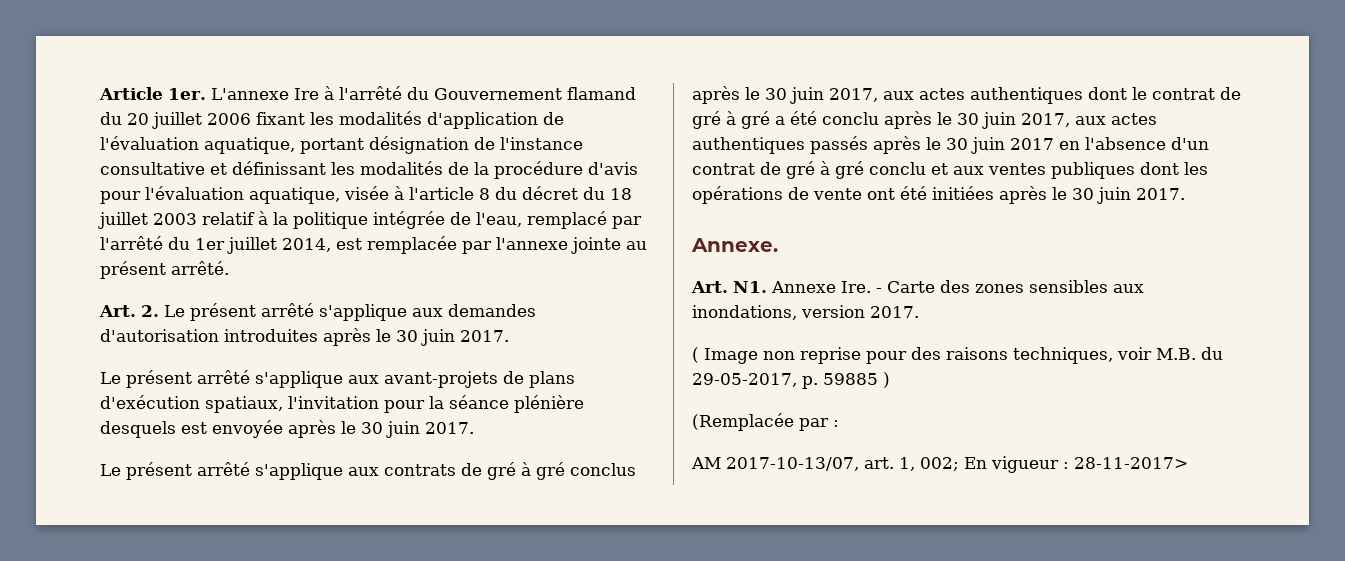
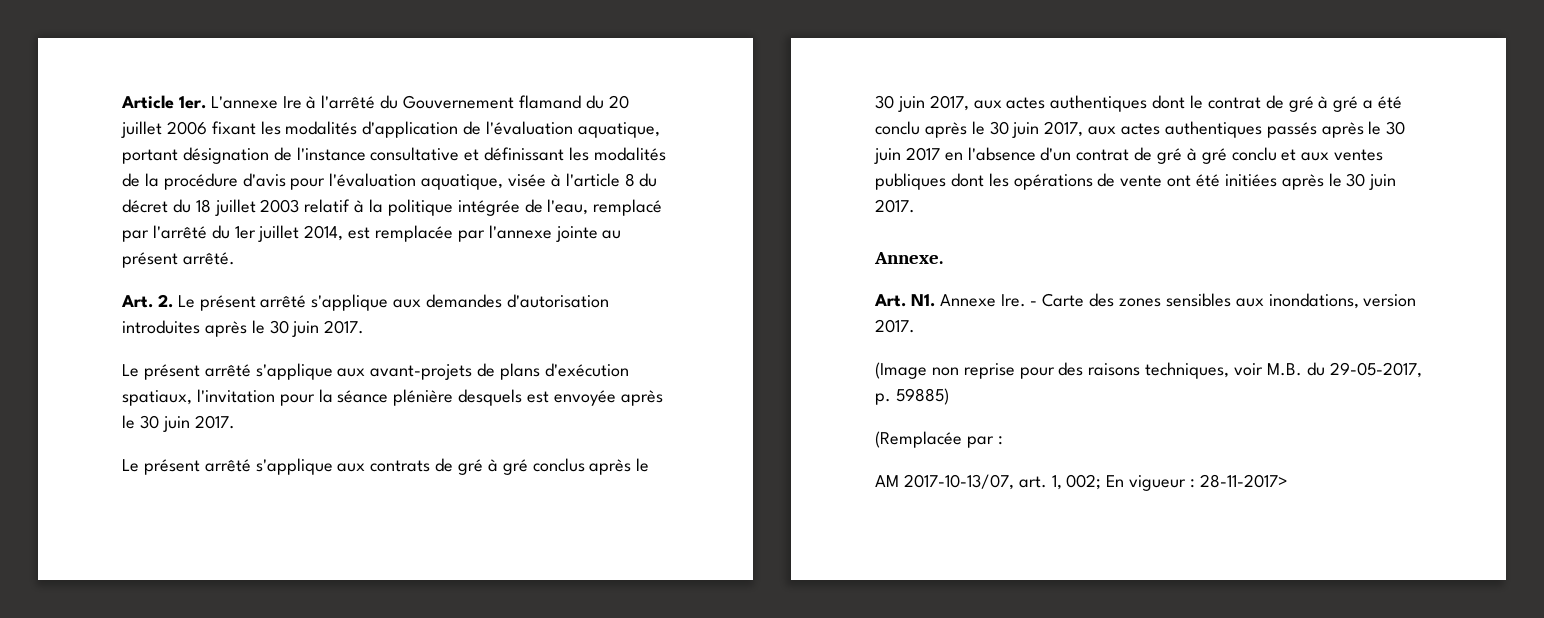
- ( Image non reprise pour des raisons techniques, voir M.B. du 29-05-2017, p. 59885 )
+ (Image non reprise pour des raisons techniques, voir M.B. du 29-05-2017, p. 59885)

